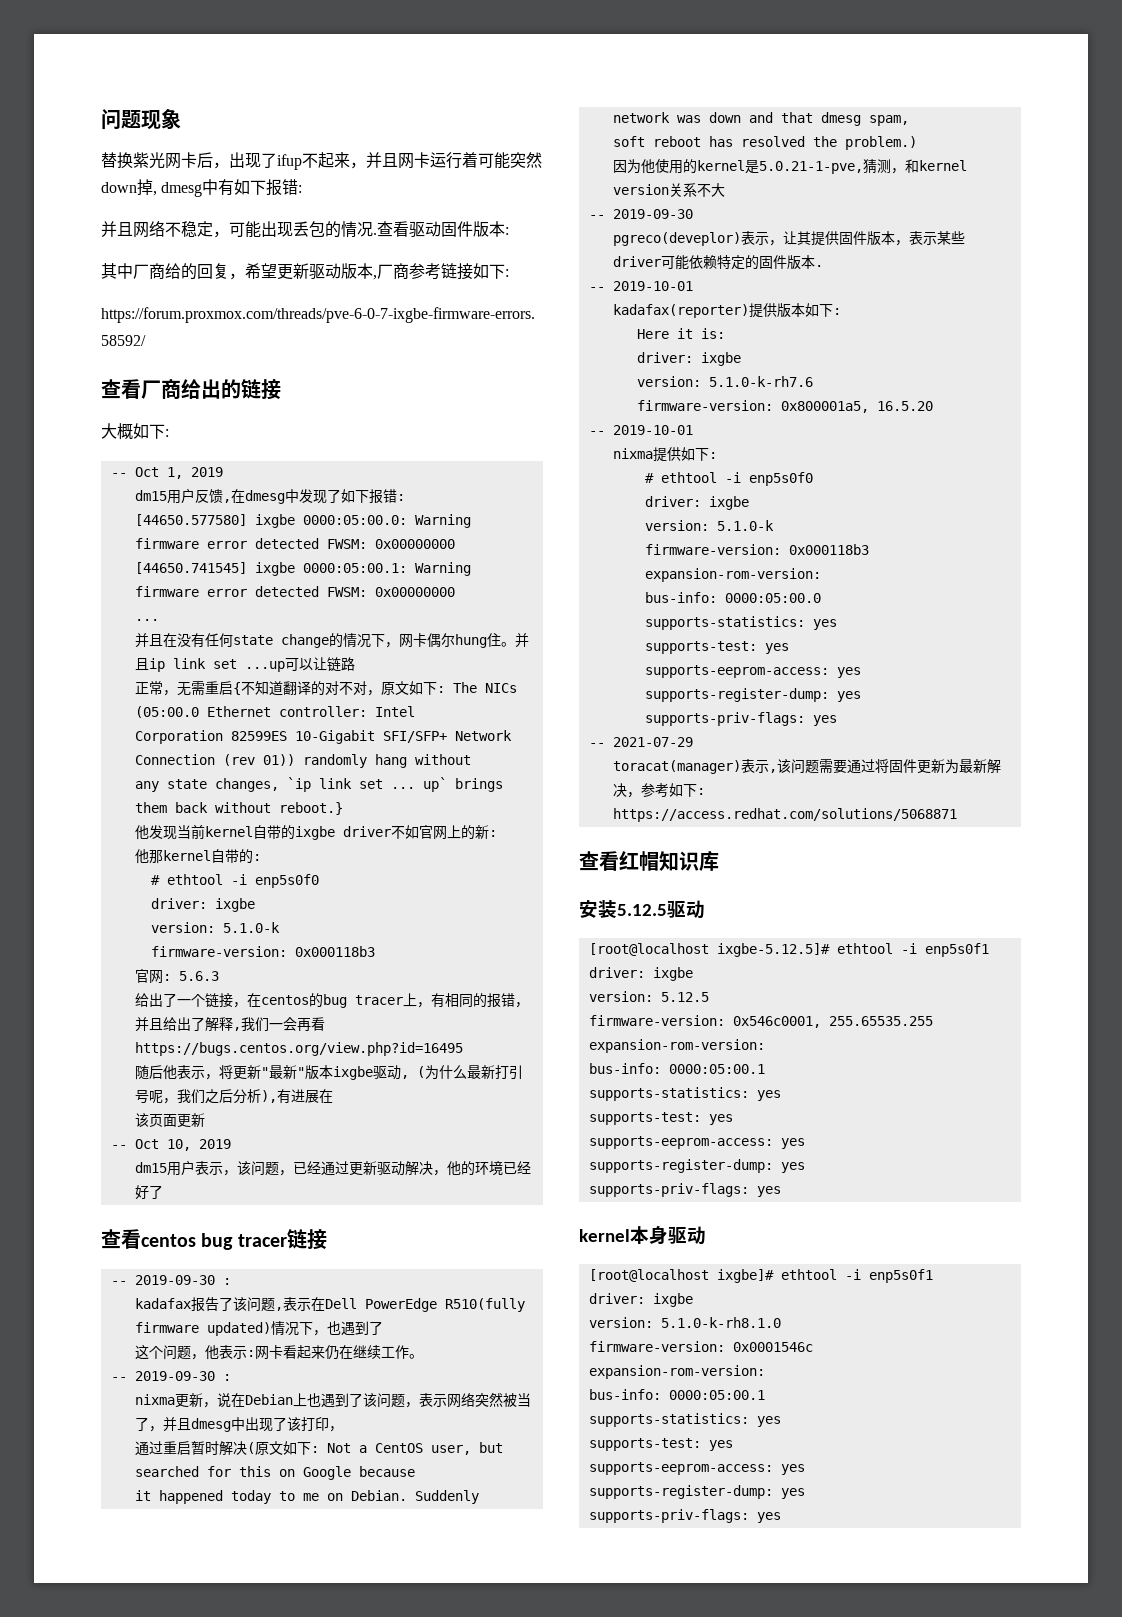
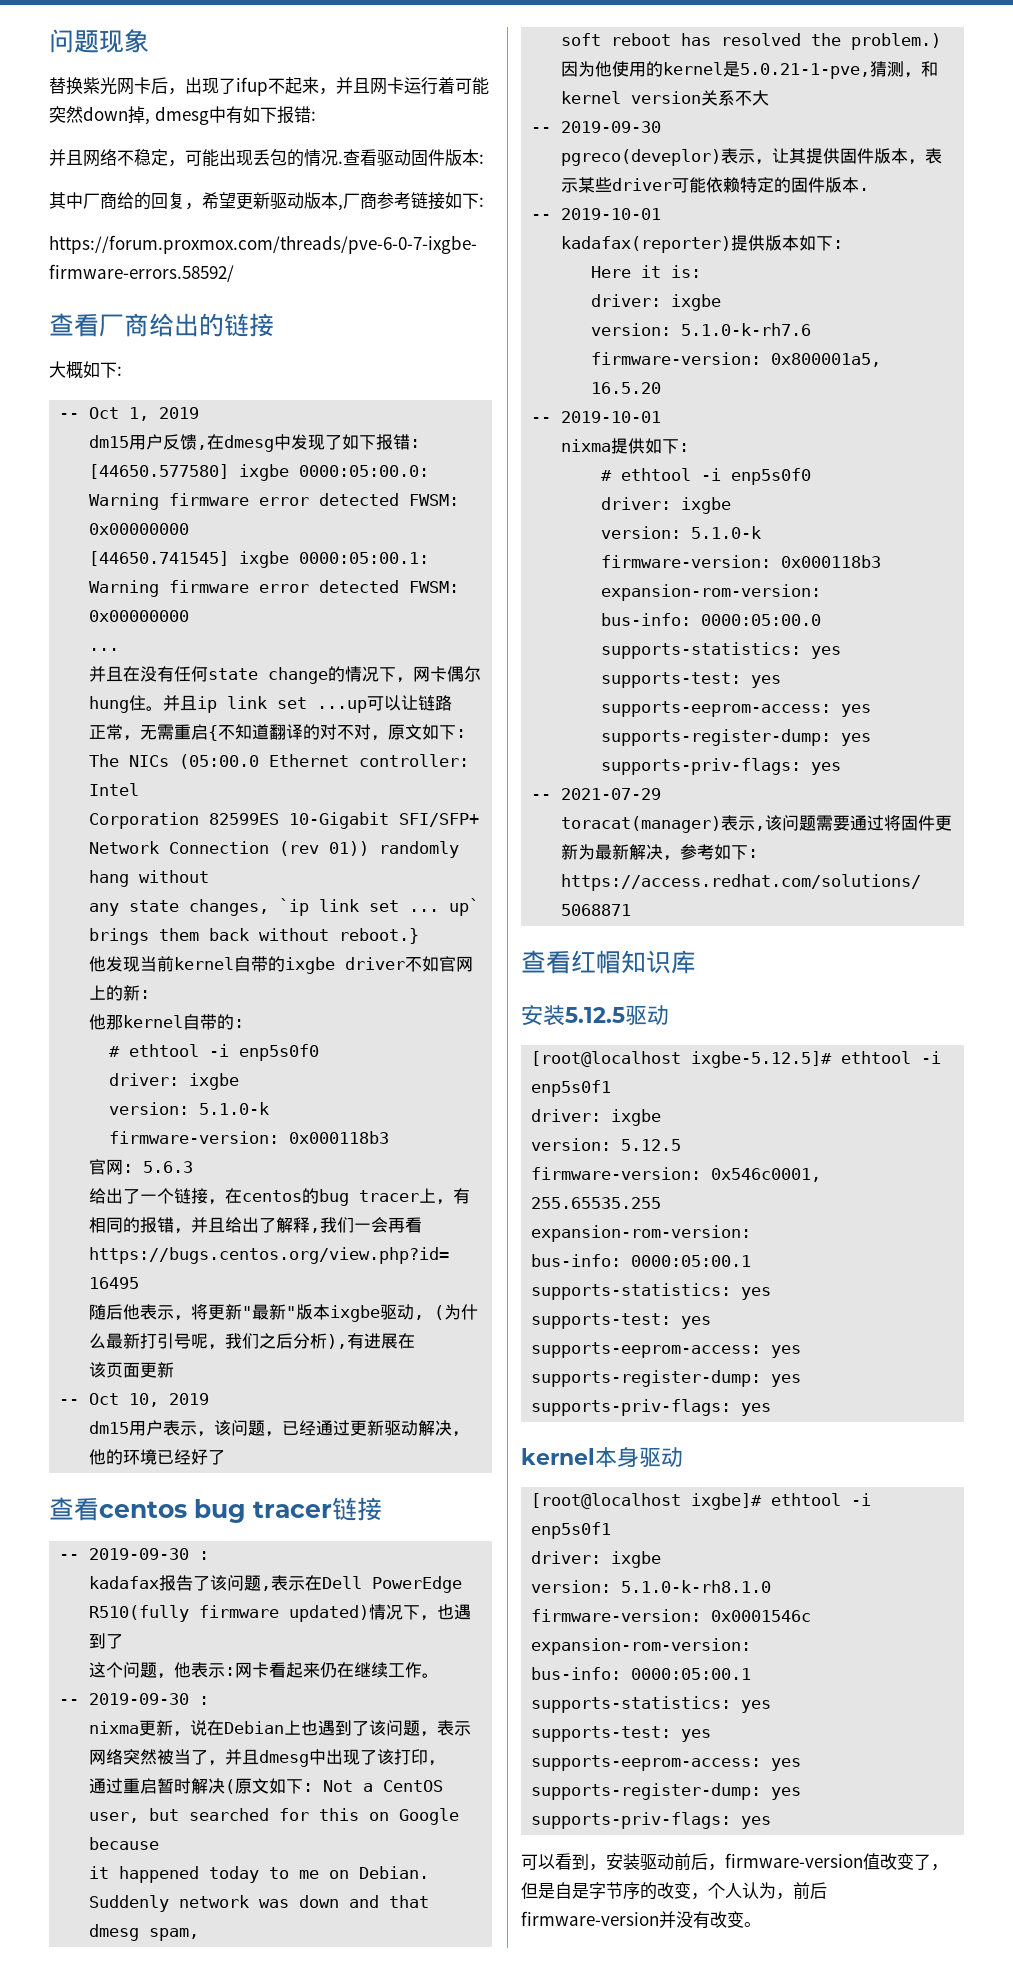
+ 可以看到，安装驱动前后，firmware-version值改变了，但是自是字节序的改变，个人认为，前后firmware-version并没有改变。

